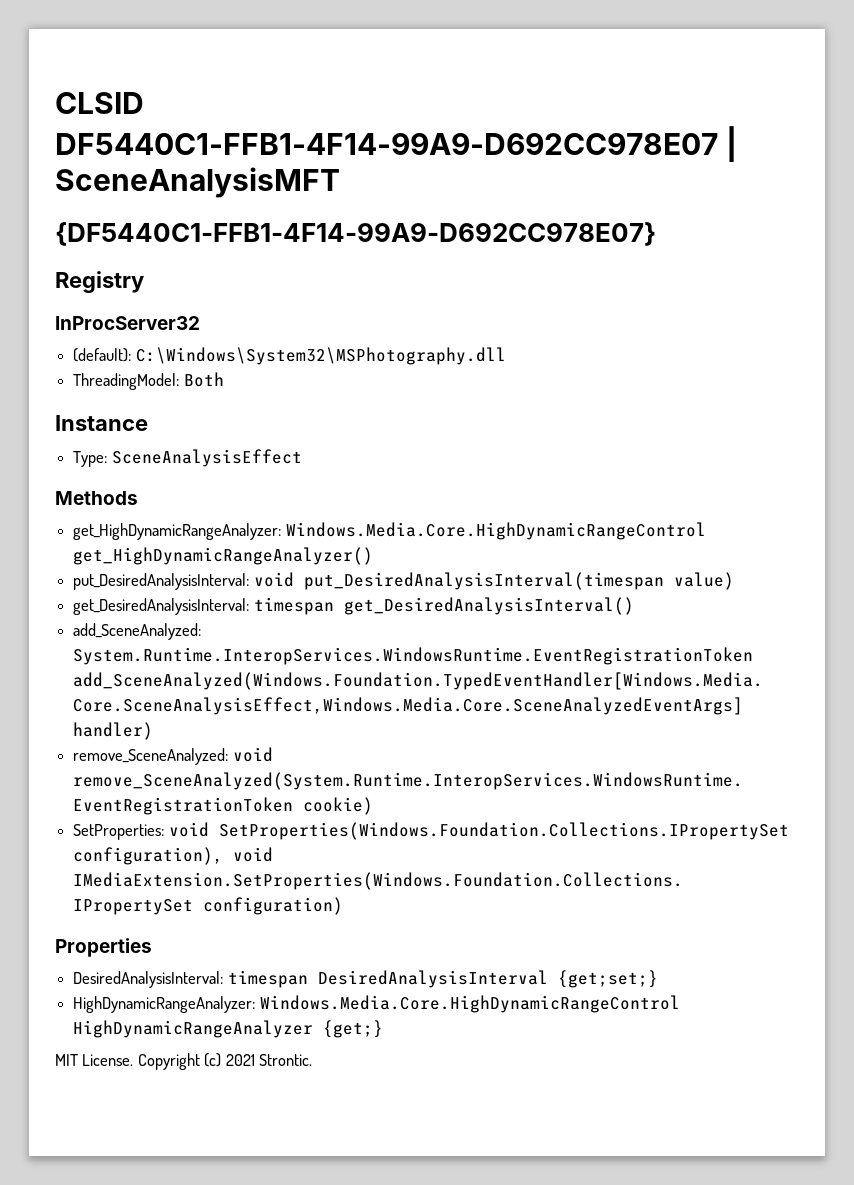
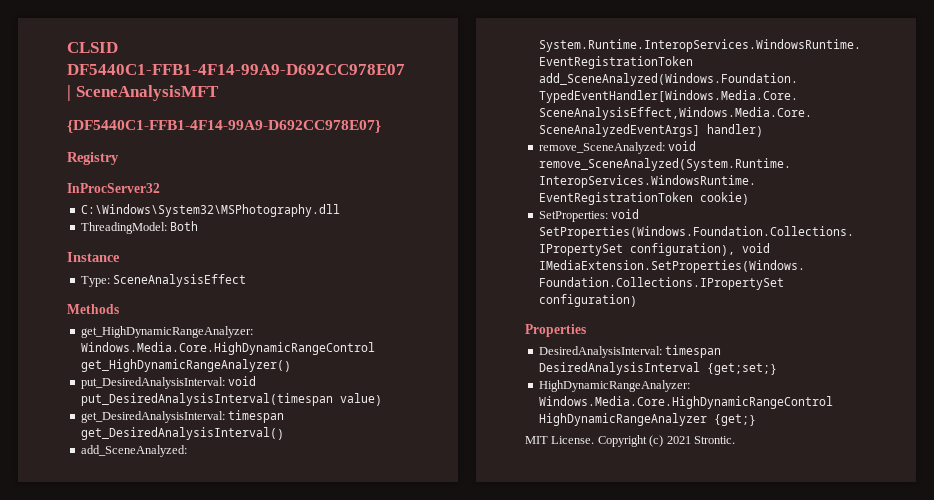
- (default): C:\Windows\System32\MSPhotography.dll
+ C:\Windows\System32\MSPhotography.dll

